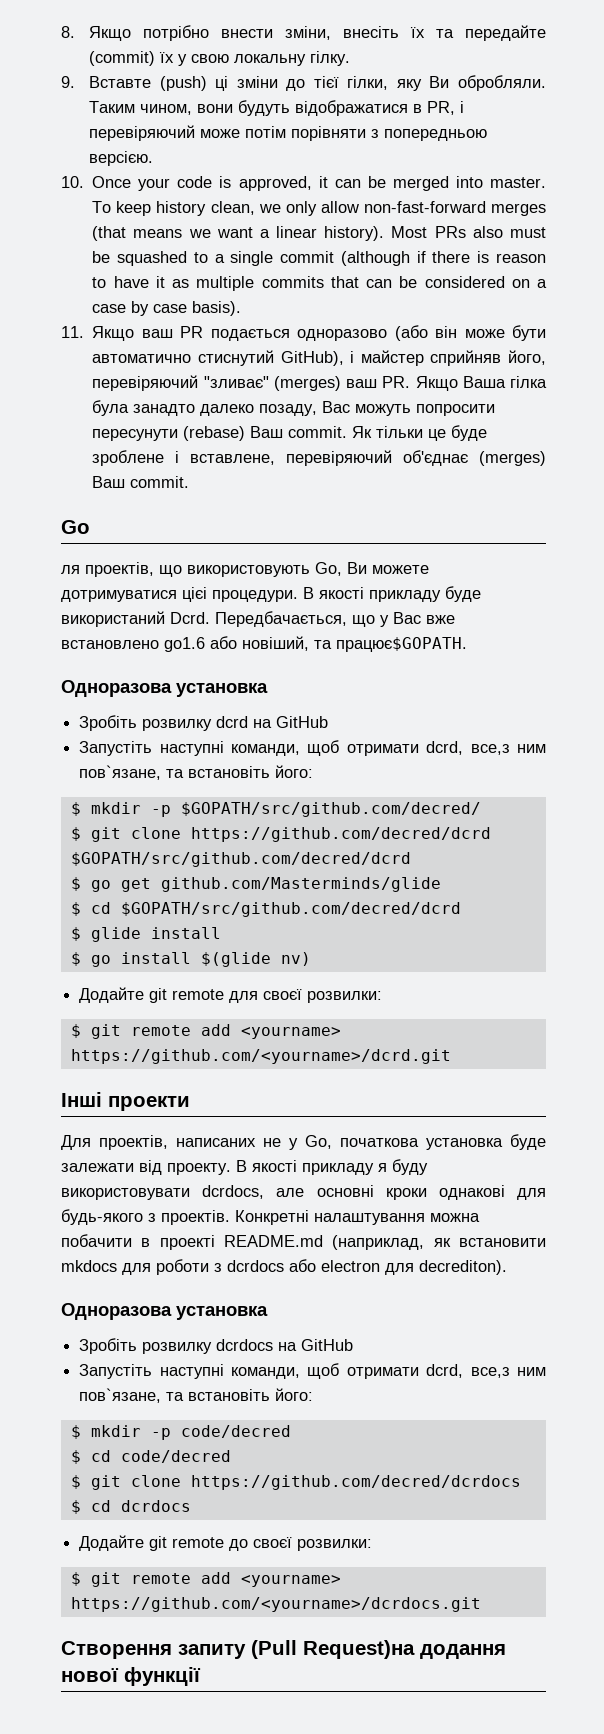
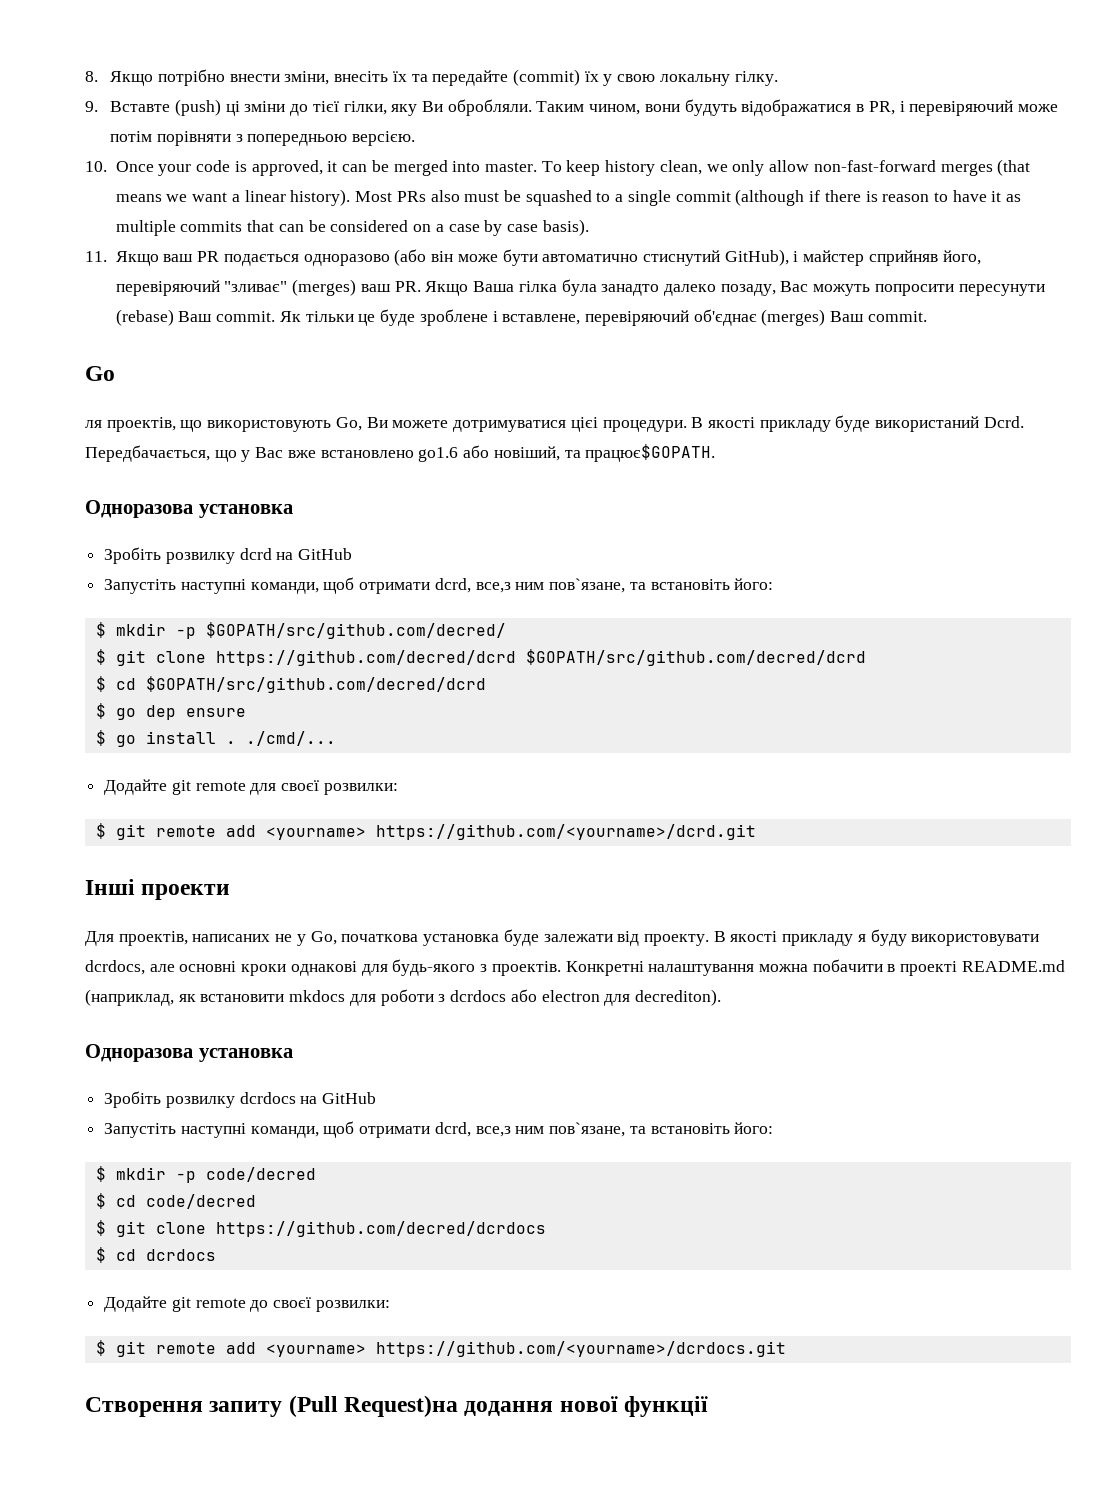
- $ go get github.com/Masterminds/glide
- $ glide install
+ $ go dep ensure
- $ go install $(glide nv)
+ $ go install . ./cmd/...

